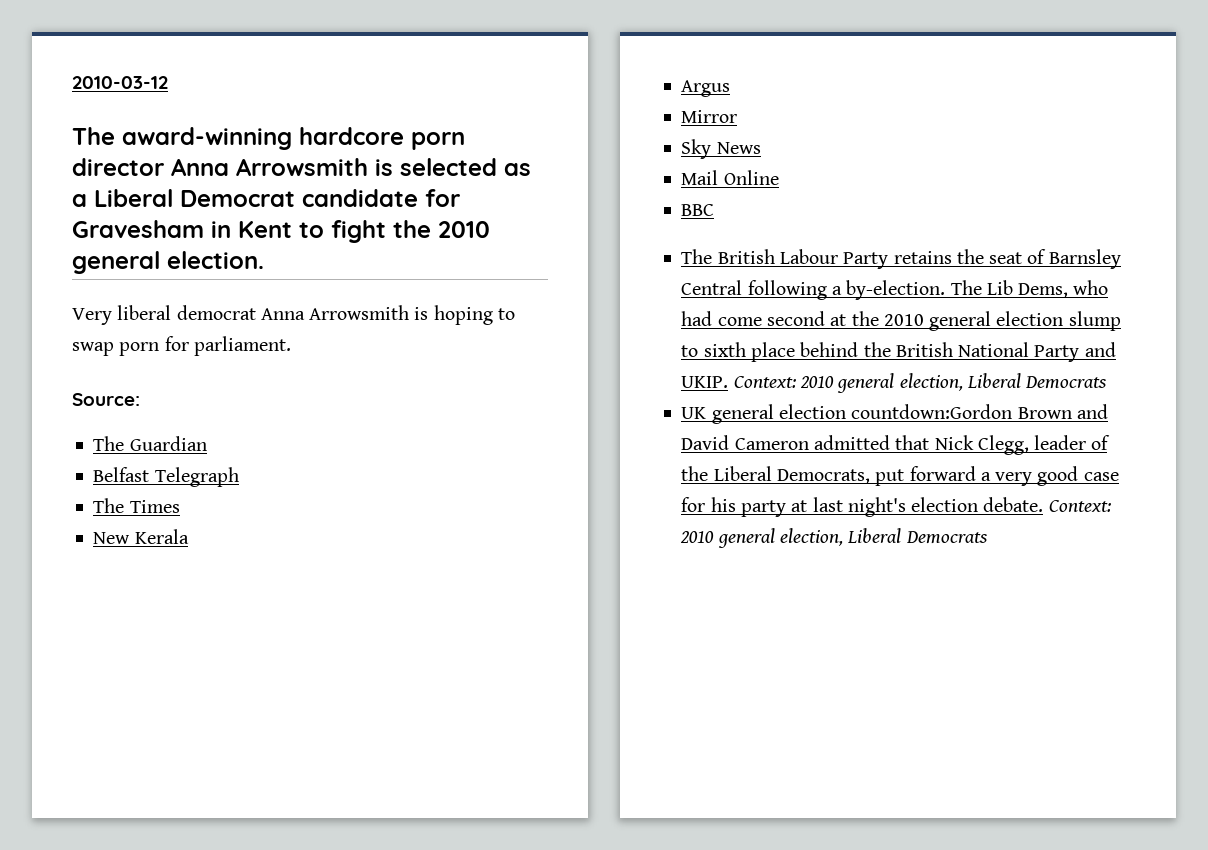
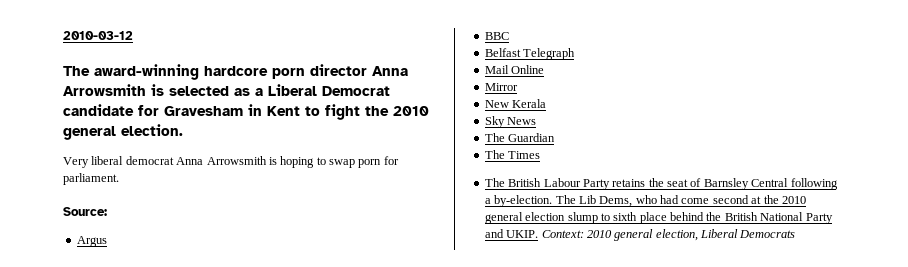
- The Guardian
+ Argus
+ BBC
- The Times
+ Mail Online
+ Mirror
- Argus
- Mirror
- Mail Online
- BBC
+ The Guardian
+ The Times
- UK general election countdown:Gordon Brown and David Cameron admitted that Nick Clegg, leader of the Liberal Democrats, put forward a very good case for his party at last night's election debate. Context: 2010 general election, Liberal Democrats

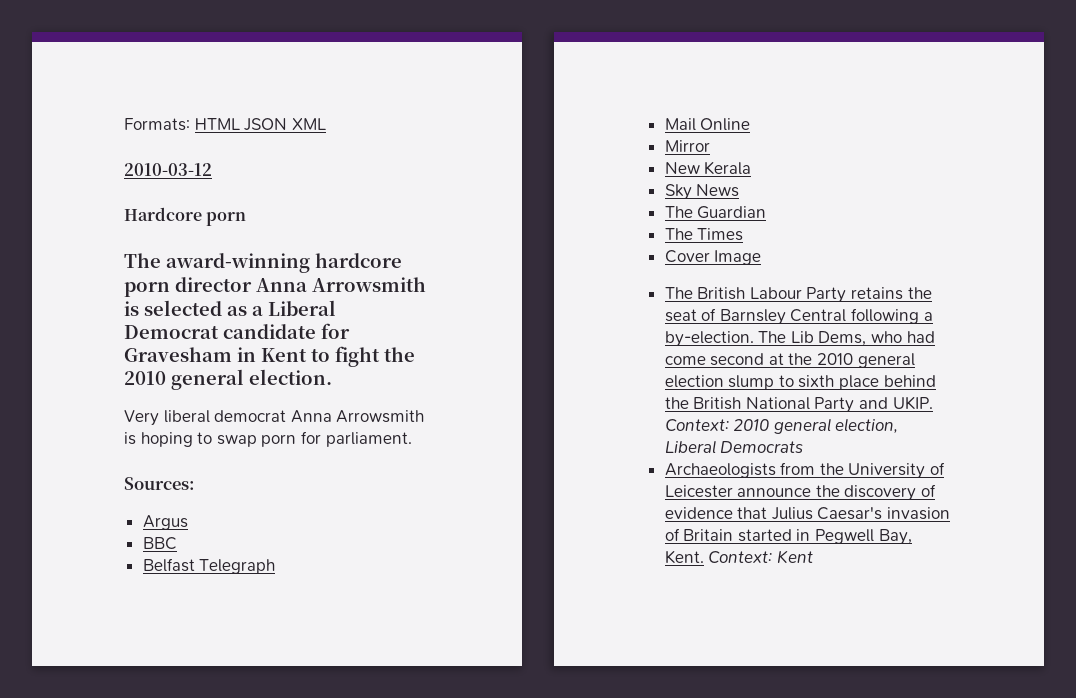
+ Formats: HTML JSON XML
+ Hardcore porn
- Source:
+ Sources:
+ Cover Image
+ Archaeologists from the University of Leicester announce the discovery of evidence that Julius Caesar's invasion of Britain started in Pegwell Bay, Kent. Context: Kent

